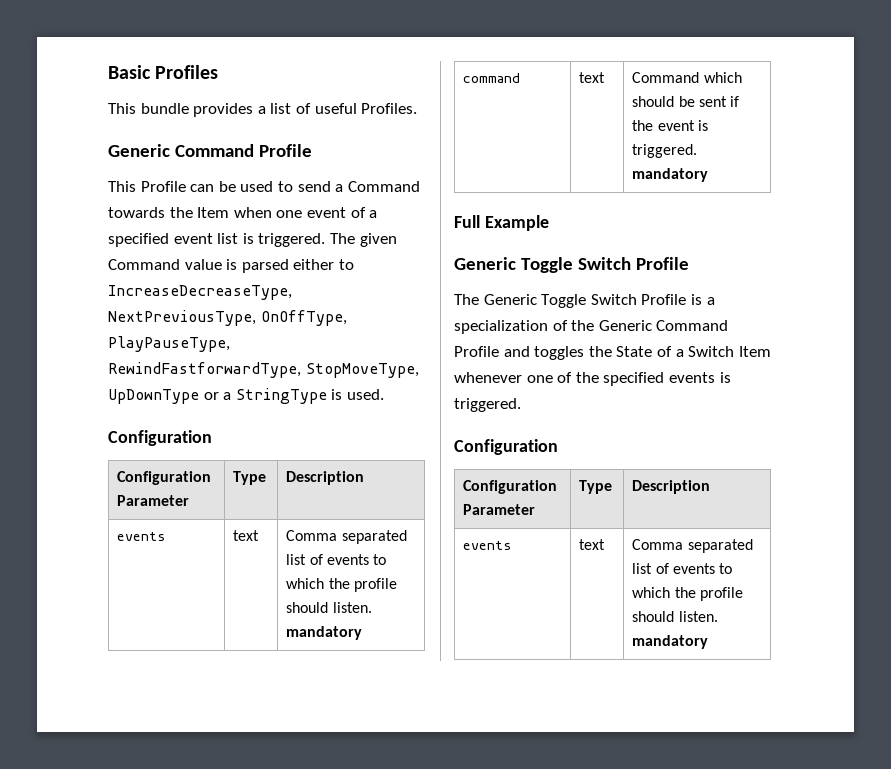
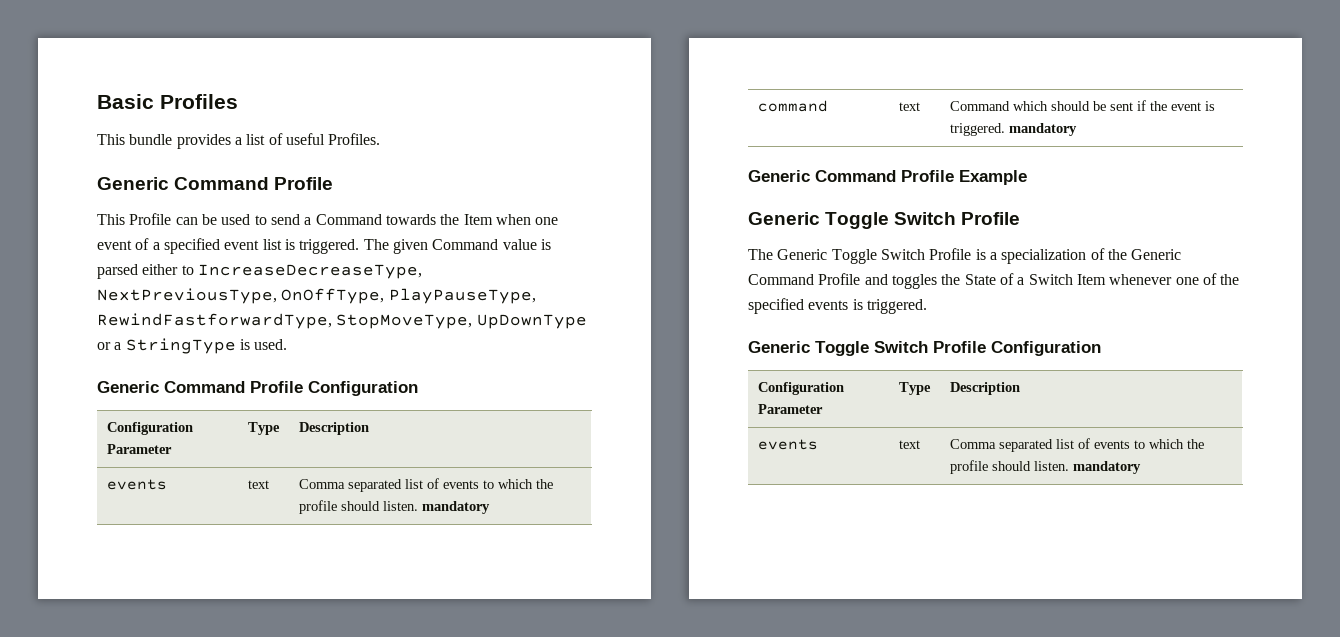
  The given Command value is parsed either to IncreaseDecreaseType, NextPreviousType, OnOffType, PlayPauseType, RewindFastforwardType, StopMoveType, UpDownType or a StringType is used.
- Configuration
+ Generic Command Profile Configuration
- Full Example
+ Generic Command Profile Example
  The Generic Toggle Switch Profile is a specialization of the Generic Command Profile and toggles the State of a Switch Item whenever one of the specified events is triggered.
- Configuration
+ Generic Toggle Switch Profile Configuration

